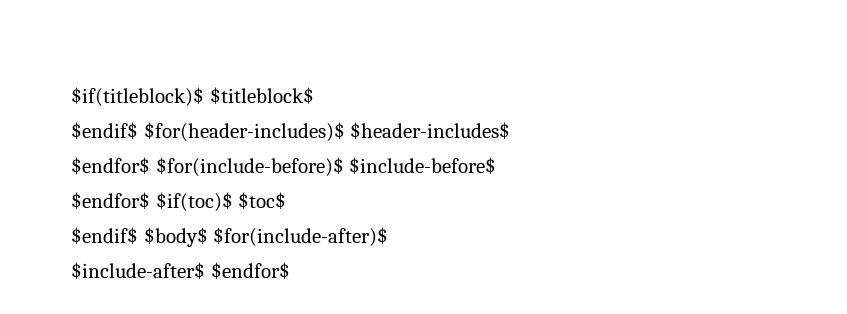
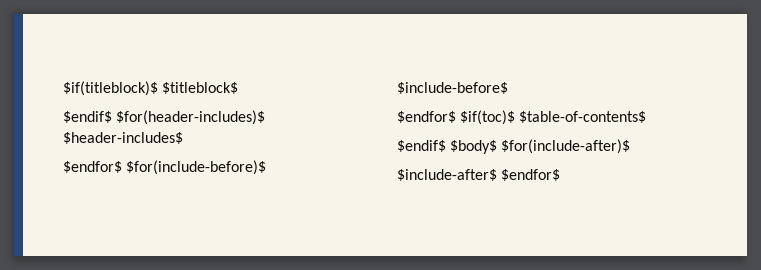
- $endfor$ $if(toc)$ $toc$
+ $endfor$ $if(toc)$ $table-of-contents$

